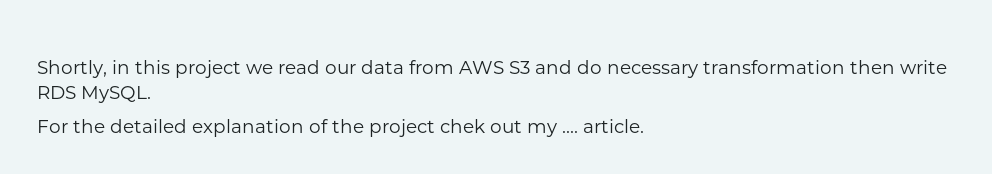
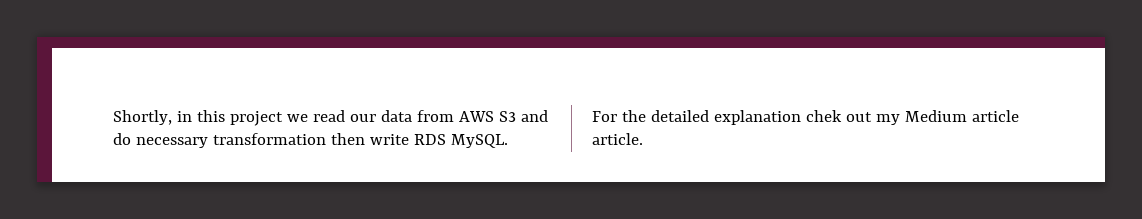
- For the detailed explanation of the project chek out my .... article.
+ For the detailed explanation chek out my Medium article article.

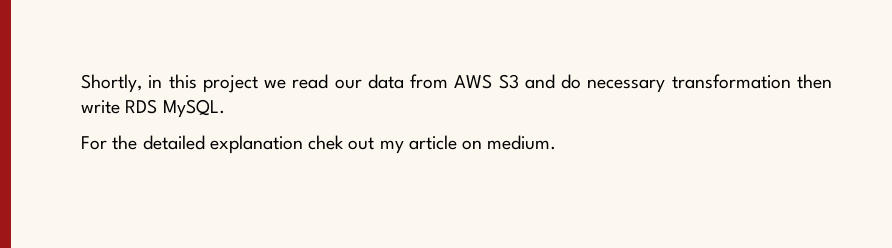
- For the detailed explanation chek out my Medium article article.
+ For the detailed explanation chek out my article on medium.

